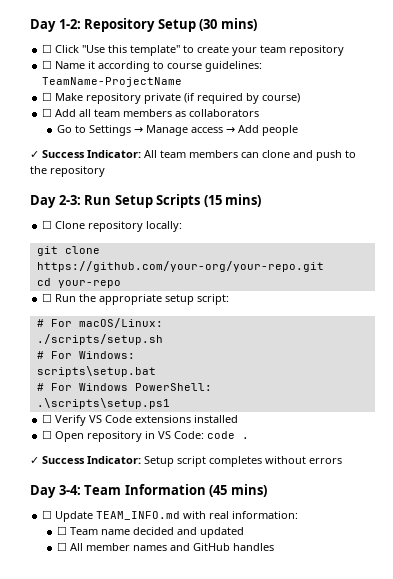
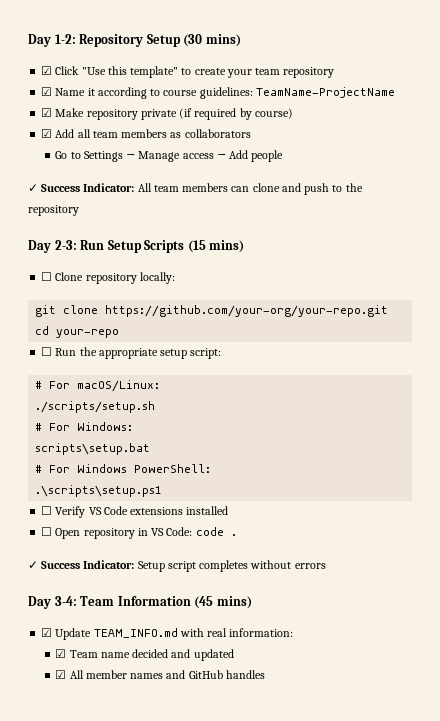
- ☐ Click "Use this template" to create your team repository
+ ☑ Click "Use this template" to create your team repository
- ☐ Name it according to course guidelines: TeamName-ProjectName
+ ☑ Name it according to course guidelines: TeamName-ProjectName
- ☐ Make repository private (if required by course)
+ ☑ Make repository private (if required by course)
- ☐ Add all team members as collaborators
+ ☑ Add all team members as collaborators
- ☐ Update TEAM_INFO.md with real information:
+ ☑ Update TEAM_INFO.md with real information:
- ☐ Team name decided and updated
+ ☑ Team name decided and updated
- ☐ All member names and GitHub handles
+ ☑ All member names and GitHub handles

